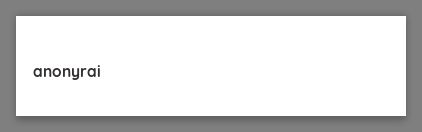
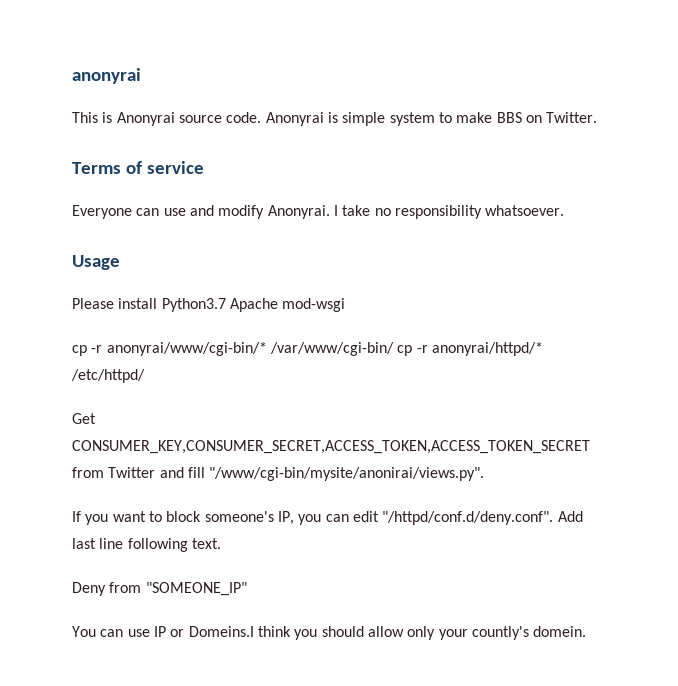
+ This is Anonyrai source code. Anonyrai is simple system to make BBS on Twitter.
+ Terms of service
+ Everyone can use and modify Anonyrai. Ι take no responsibility whatsoever.
+ Usage
+ Please install Python3.7 Apache mod-wsgi
+ cp -r anonyrai/www/cgi-bin/* /var/www/cgi-bin/ cp -r anonyrai/httpd/* /etc/httpd/
+ Get CONSUMER_KEY,CONSUMER_SECRET,ACCESS_TOKEN,ACCESS_TOKEN_SECRET from Twitter and fill "/www/cgi-bin/mysite/anonirai/views.py".
+ If you want to block someone's IP, you can edit "/httpd/conf.d/deny.conf". Add last line following text.
+ Deny from "SOMEONE_IP"
+ You can use IP or Domeins.I think you should allow only your countly's domein.

